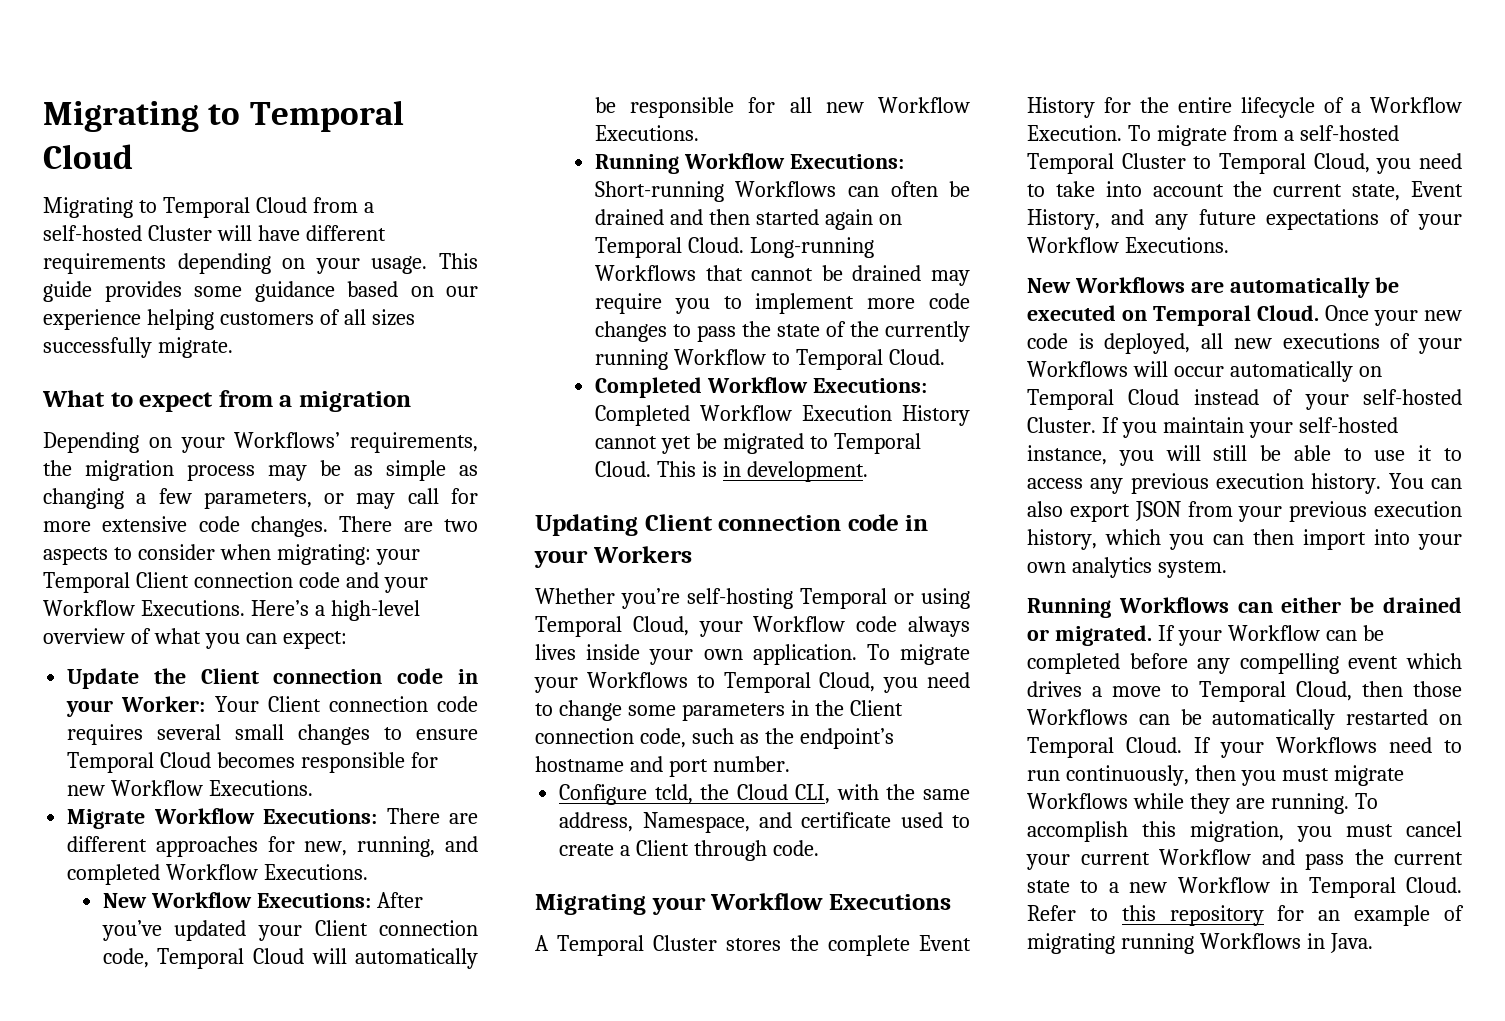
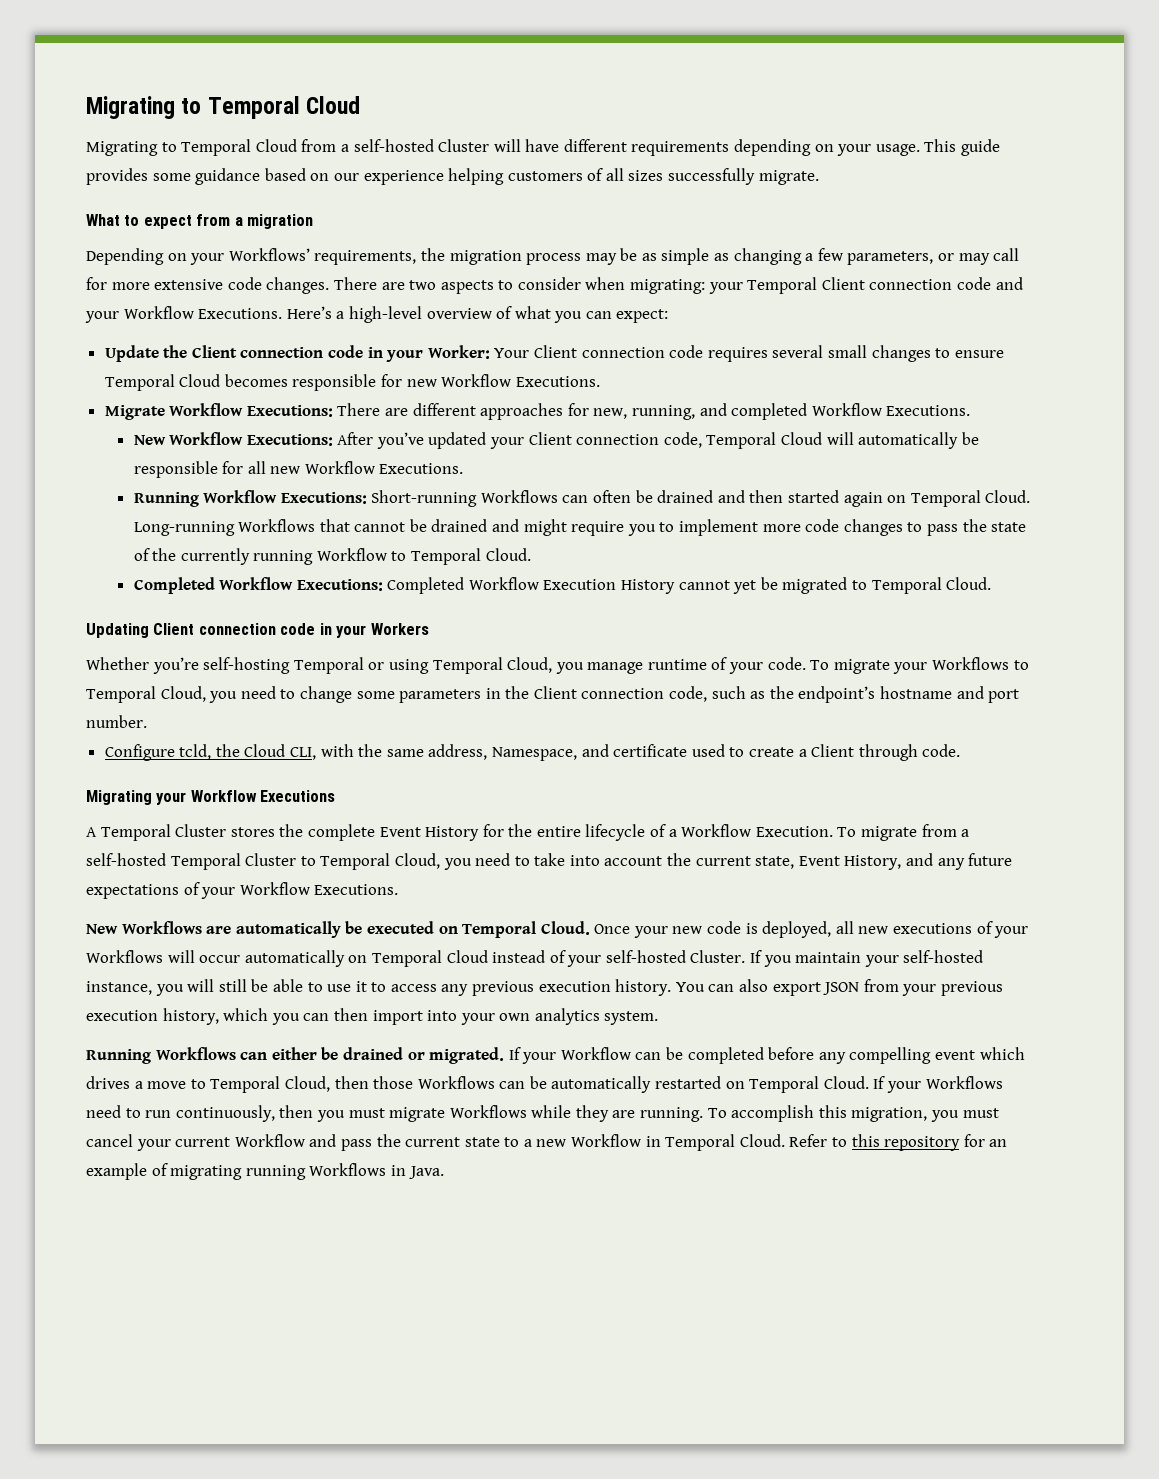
- Long-running Workflows that cannot be drained may require you to implement more code changes to pass the state of the currently running Workflow to Temporal Cloud.
+ Long-running Workflows that cannot be drained and might require you to implement more code changes to pass the state of the currently running Workflow to Temporal Cloud.
- This is in development.
- Whether you’re self-hosting Temporal or using Temporal Cloud, your Workflow code always lives inside your own application.
+ Whether you’re self-hosting Temporal or using Temporal Cloud, you manage runtime of your code.

